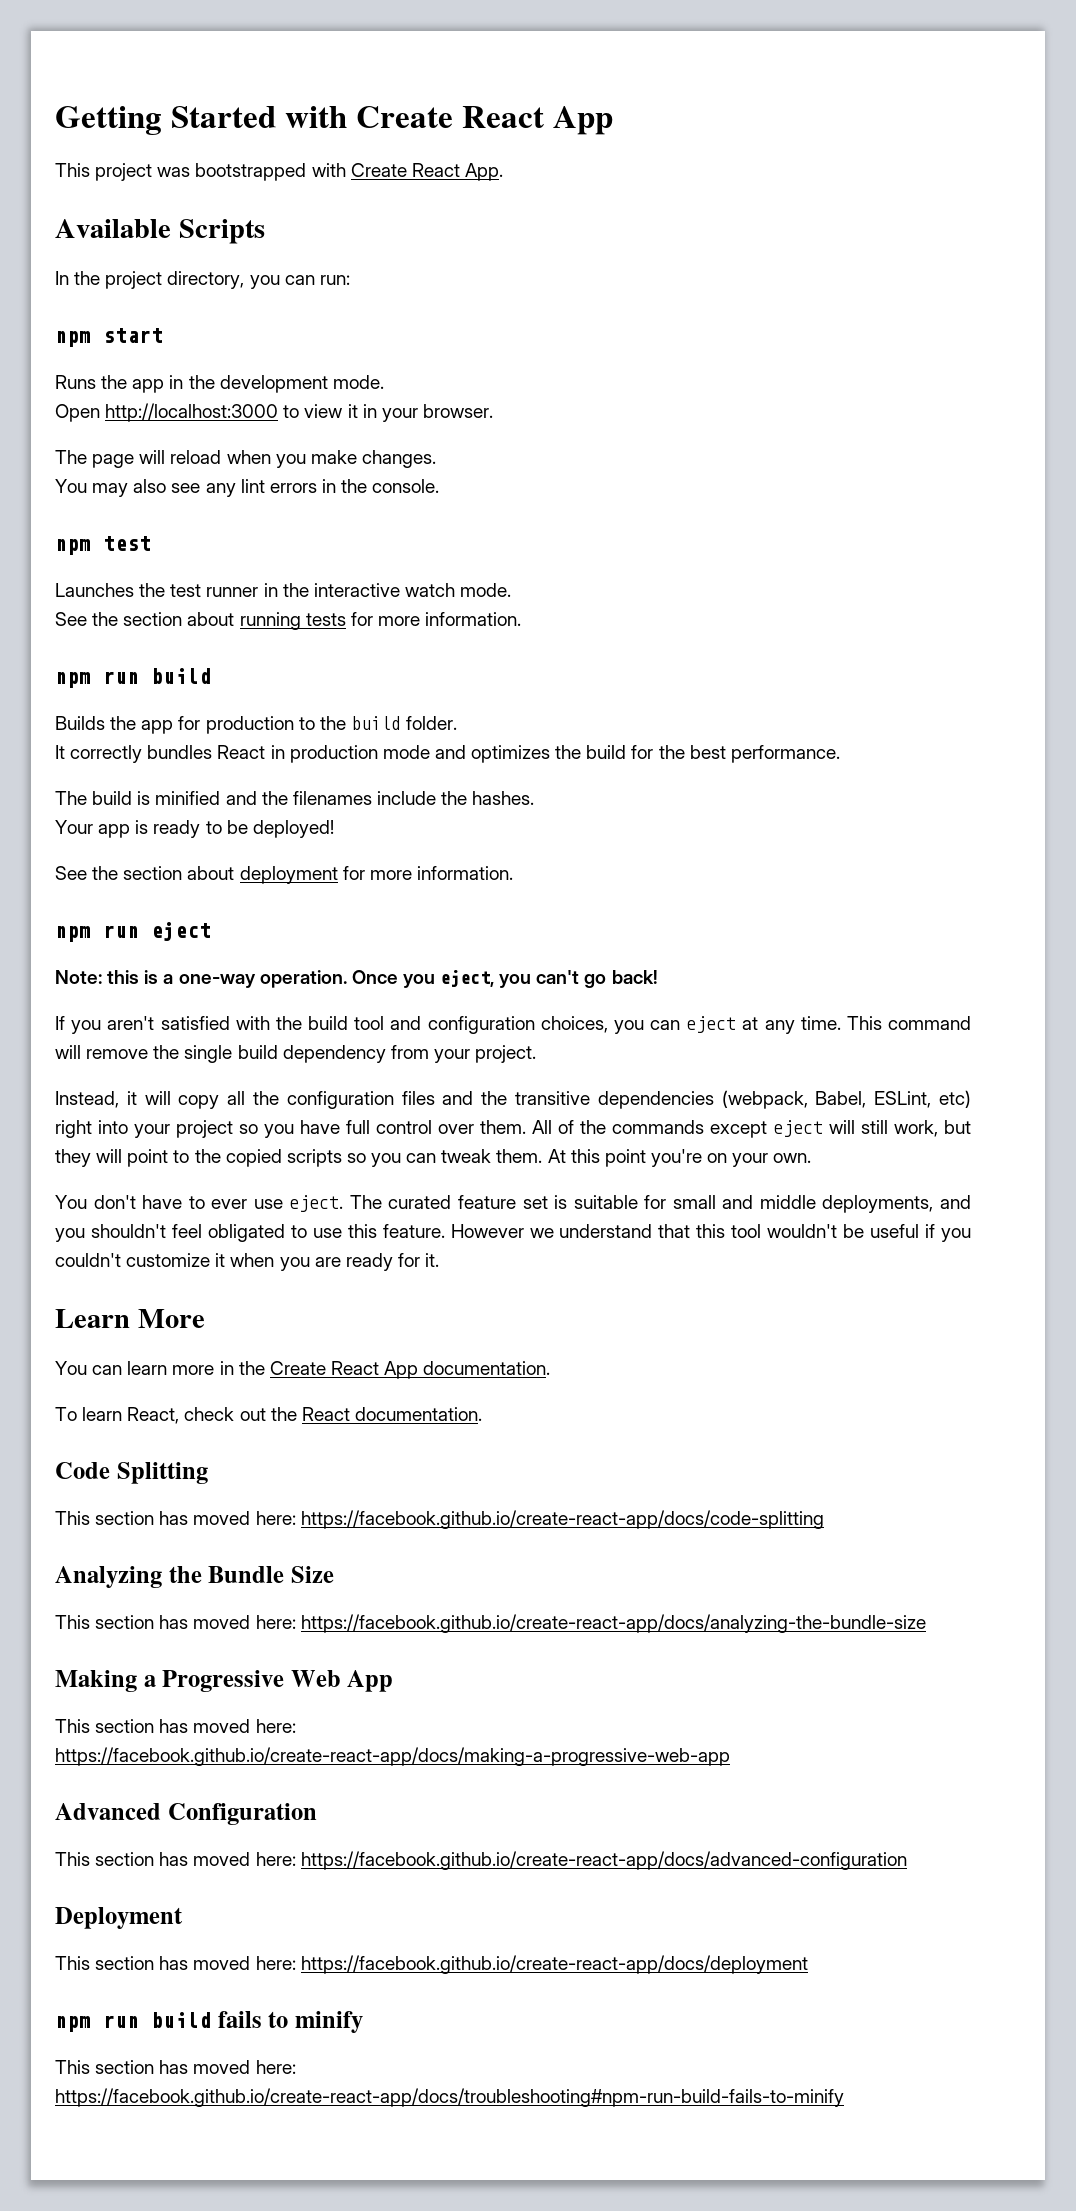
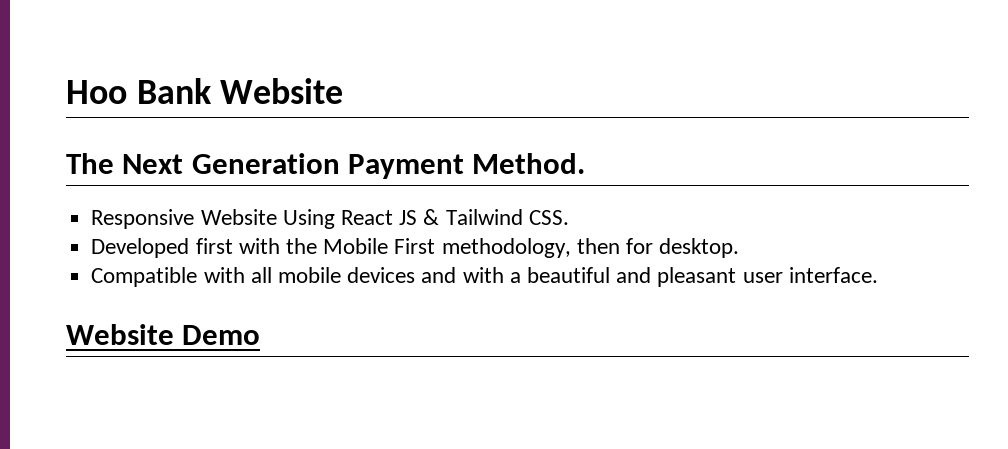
- Getting Started with Create React App
- This project was bootstrapped with Create React App.
- Available Scripts
- In the project directory, you can run:
- npm start
- Runs the app in the development mode.
- Open http://localhost:3000 to view it in your browser.
- The page will reload when you make changes.
- You may also see any lint errors in the console.
- npm test
- Launches the test runner in the interactive watch mode.
- See the section about running tests for more information.
- npm run build
- Builds the app for production to the build folder.
- It correctly bundles React in production mode and optimizes the build for the best performance.
- The build is minified and the filenames include the hashes.
- Your app is ready to be deployed!
- See the section about deployment for more information.
- npm run eject
- Note: this is a one-way operation. Once you eject, you can't go back!
- If you aren't satisfied with the build tool and configuration choices, you can eject at any time. This command will remove the single build dependency from your project.
- Instead, it will copy all the configuration files and the transitive dependencies (webpack, Babel, ESLint, etc) right into your project so you have full control over them. All of the commands except eject will still work, but they will point to the copied scripts so you can tweak them. At this point you're on your own.
- You don't have to ever use eject. The curated feature set is suitable for small and middle deployments, and you shouldn't feel obligated to use this feature. However we understand that this tool wouldn't be useful if you couldn't customize it when you are ready for it.
- Learn More
- You can learn more in the Create React App documentation.
- To learn React, check out the React documentation.
- Code Splitting
- This section has moved here: https://facebook.github.io/create-react-app/docs/code-splitting
- Analyzing the Bundle Size
- This section has moved here: https://facebook.github.io/create-react-app/docs/analyzing-the-bundle-size
- Making a Progressive Web App
- This section has moved here: https://facebook.github.io/create-react-app/docs/making-a-progressive-web-app
- Advanced Configuration
- This section has moved here: https://facebook.github.io/create-react-app/docs/advanced-configuration
- Deployment
- This section has moved here: https://facebook.github.io/create-react-app/docs/deployment
- npm run build fails to minify
- This section has moved here: https://facebook.github.io/create-react-app/docs/troubleshooting#npm-run-build-fails-to-minify
+ Hoo Bank Website
+ The Next Generation Payment Method.
+ Responsive Website Using React JS & Tailwind CSS.
+ Developed first with the Mobile First methodology, then for desktop.
+ Compatible with all mobile devices and with a beautiful and pleasant user interface.
+ Website Demo

